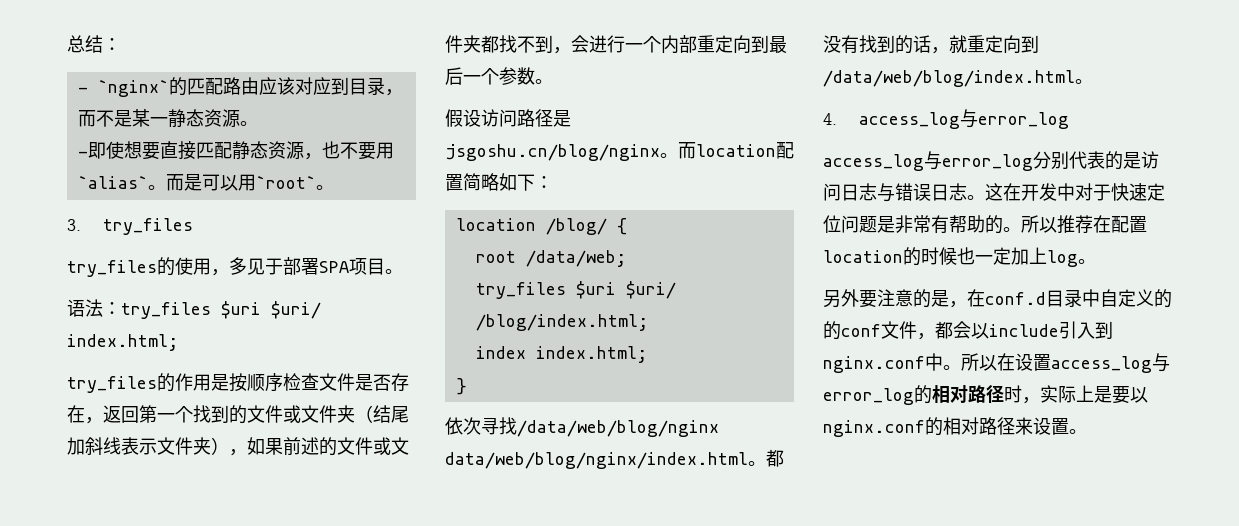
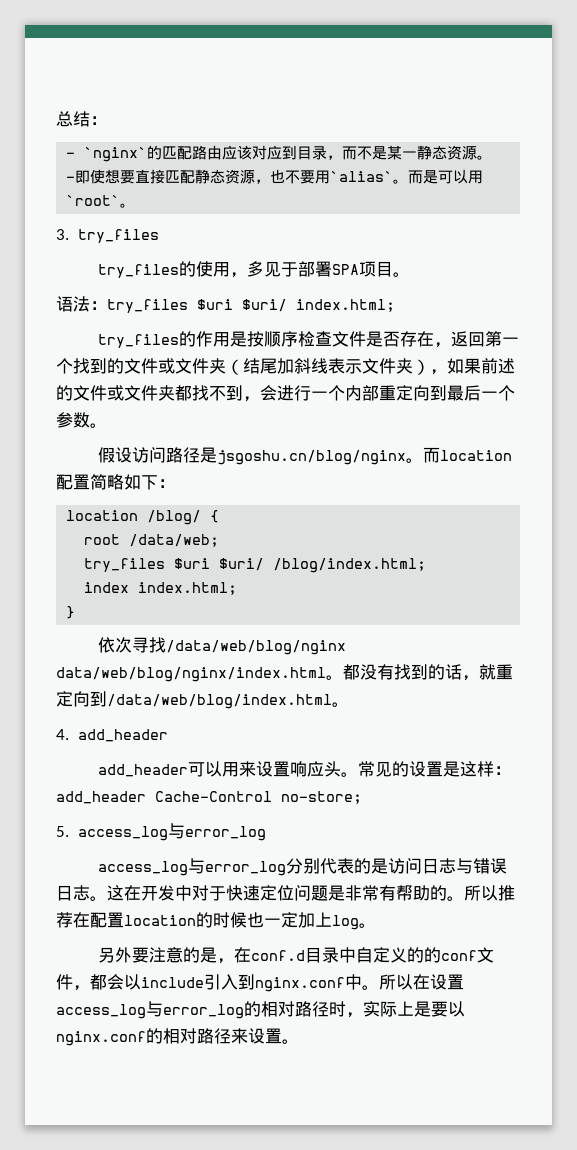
- 4. access_log与error_log
+ 4. add_header
+ add_header可以用来设置响应头。常见的设置是这样：add_header Cache-Control no-store;
+ 5. access_log与error_log

